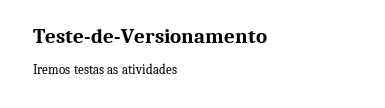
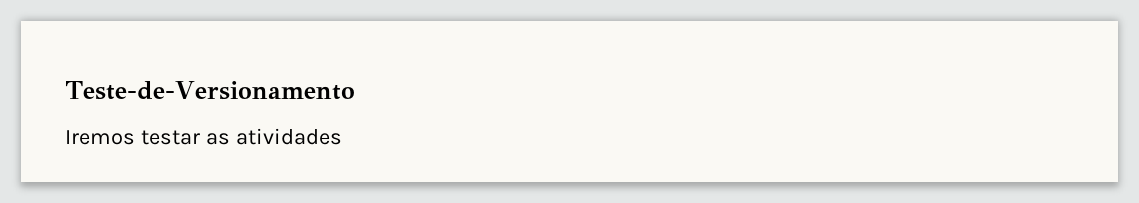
- Iremos testas as atividades
+ Iremos testar as atividades

